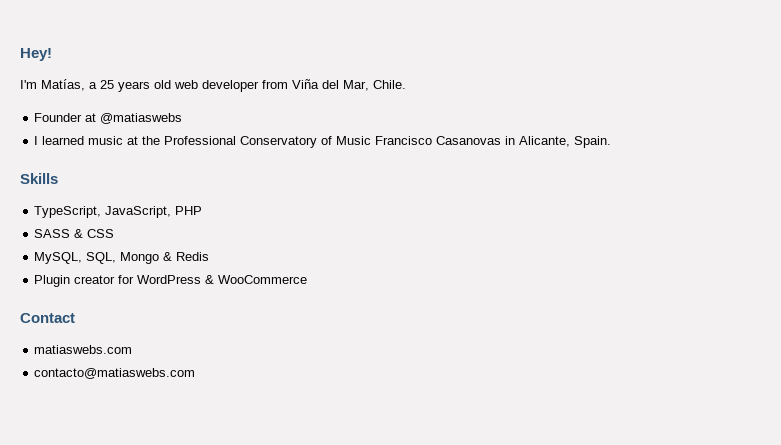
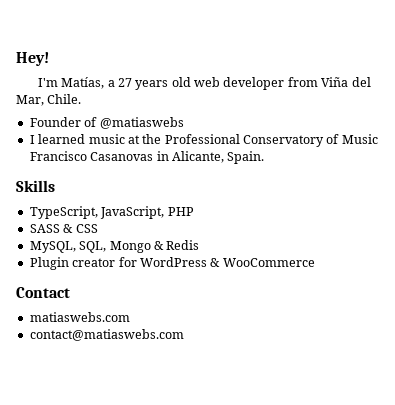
- I'm Matías, a 25 years old web developer from Viña del Mar, Chile.
+ I'm Matías, a 27 years old web developer from Viña del Mar, Chile.
- Founder at @matiaswebs
+ Founder of @matiaswebs
- contacto@matiaswebs.com
+ contact@matiaswebs.com

